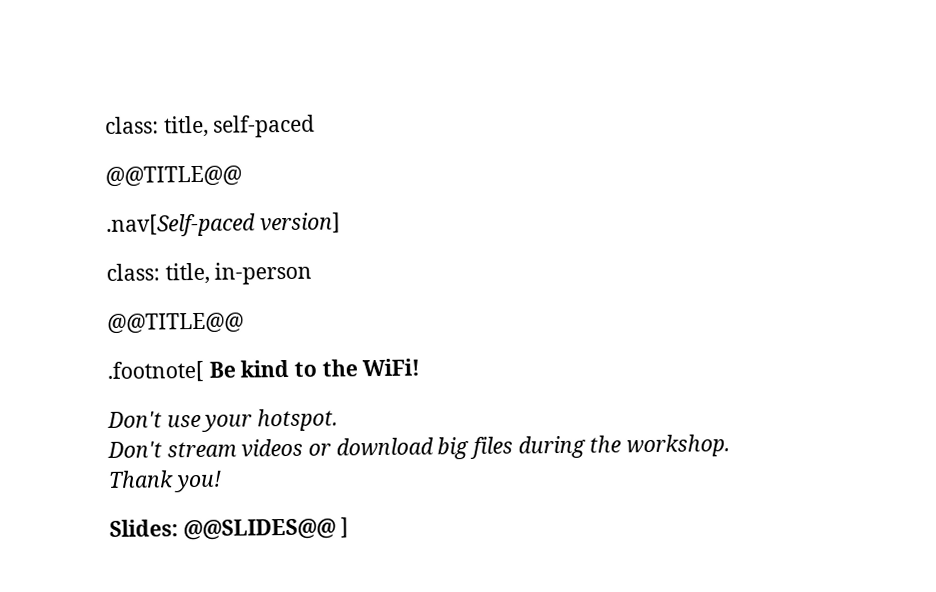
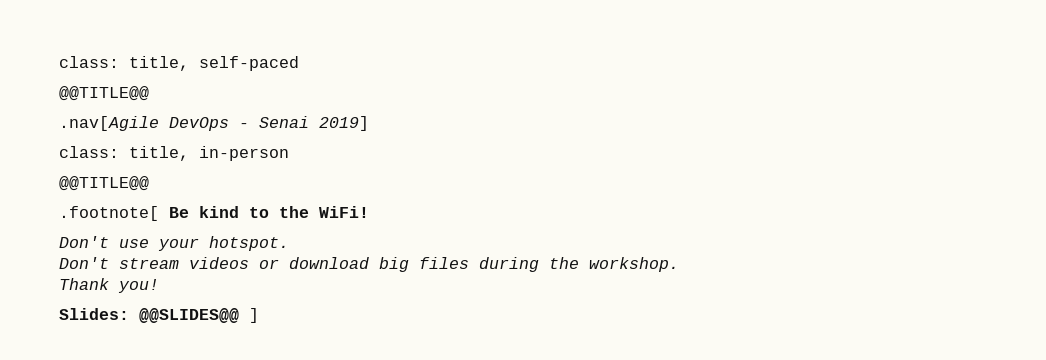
- .nav[Self-paced version]
+ .nav[Agile DevOps - Senai 2019]

